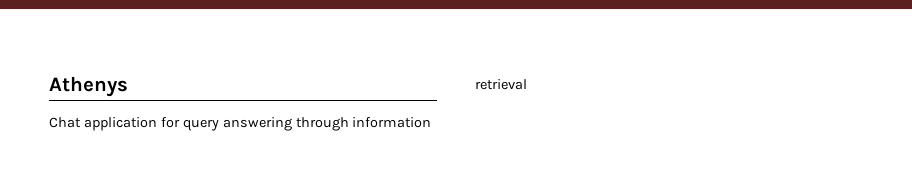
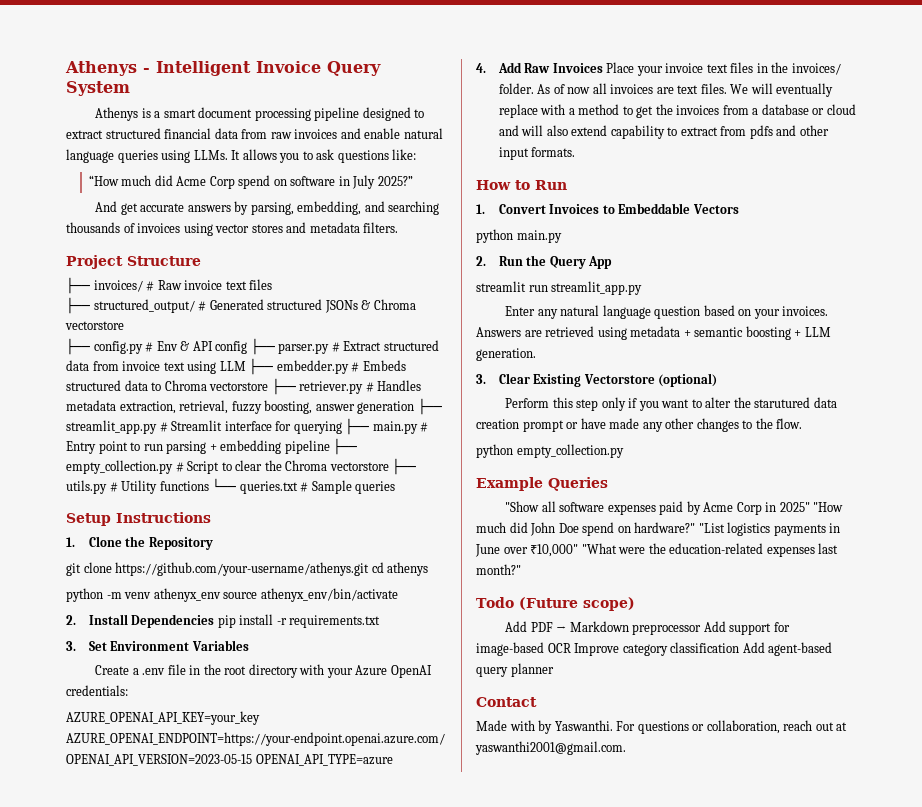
- Athenys
- Chat application for query answering through information retrieval
+ Athenys - Intelligent Invoice Query System
+ Athenys is a smart document processing pipeline designed to extract structured financial data from raw invoices and enable natural language queries using LLMs. It allows you to ask questions like:
+ “How much did Acme Corp spend on software in July 2025?”
+ And get accurate answers by parsing, embedding, and searching thousands of invoices using vector stores and metadata filters.
+ Project Structure
+ ├── invoices/ # Raw invoice text files
+ ├── structured_output/ # Generated structured JSONs & Chroma vectorstore
+ ├── config.py # Env & API config ├── parser.py # Extract structured data from invoice text using LLM ├── embedder.py # Embeds structured data to Chroma vectorstore ├── retriever.py # Handles metadata extraction, retrieval, fuzzy boosting, answer generation ├── streamlit_app.py # Streamlit interface for querying ├── main.py # Entry point to run parsing + embedding pipeline ├── empty_collection.py # Script to clear the Chroma vectorstore ├── utils.py # Utility functions └── queries.txt # Sample queries
+ Setup Instructions
+ 1. Clone the Repository
+ git clone https://github.com/your-username/athenys.git cd athenys
+ python -m venv athenyx_env source athenyx_env/bin/activate
+ 2. Install Dependencies pip install -r requirements.txt
+ 3. Set Environment Variables
+ Create a .env file in the root directory with your Azure OpenAI credentials:
+ AZURE_OPENAI_API_KEY=your_key AZURE_OPENAI_ENDPOINT=https://your-endpoint.openai.azure.com/ OPENAI_API_VERSION=2023-05-15 OPENAI_API_TYPE=azure
+ 4. Add Raw Invoices Place your invoice text files in the invoices/ folder. As of now all invoices are text files. We will eventually replace with a method to get the invoices from a database or cloud and will also extend capability to extract from pdfs and other input formats.
+ How to Run
+ 1. Convert Invoices to Embeddable Vectors
+ python main.py
+ 2. Run the Query App
+ streamlit run streamlit_app.py
+ Enter any natural language question based on your invoices. Answers are retrieved using metadata + semantic boosting + LLM generation.
+ 3. Clear Existing Vectorstore (optional)
+ Perform this step only if you want to alter the starutured data creation prompt or have made any other changes to the flow.
+ python empty_collection.py
+ Example Queries
+ "Show all software expenses paid by Acme Corp in 2025" "How much did John Doe spend on hardware?" "List logistics payments in June over ₹10,000" "What were the education-related expenses last month?"
+ Todo (Future scope)
+ Add PDF → Markdown preprocessor Add support for image-based OCR Improve category classification Add agent-based query planner
+ Contact
+ Made with by Yaswanthi. For questions or collaboration, reach out at yaswanthi2001@gmail.com.

